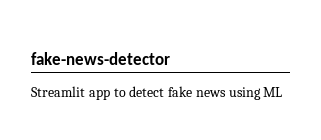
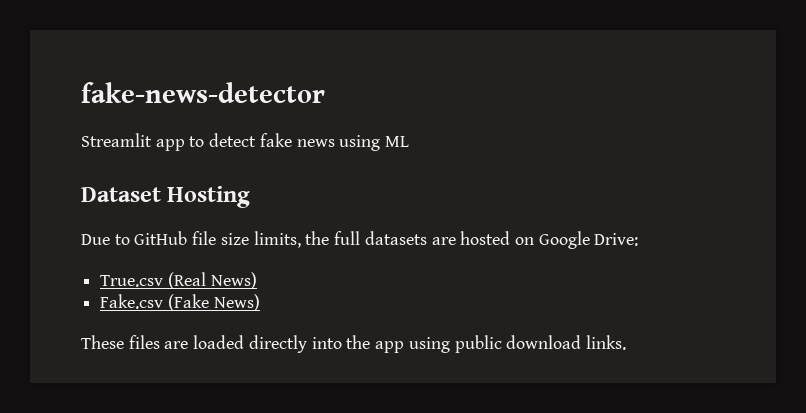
+ Dataset Hosting
+ Due to GitHub file size limits, the full datasets are hosted on Google Drive:
+ True.csv (Real News)
+ Fake.csv (Fake News)
+ These files are loaded directly into the app using public download links.

